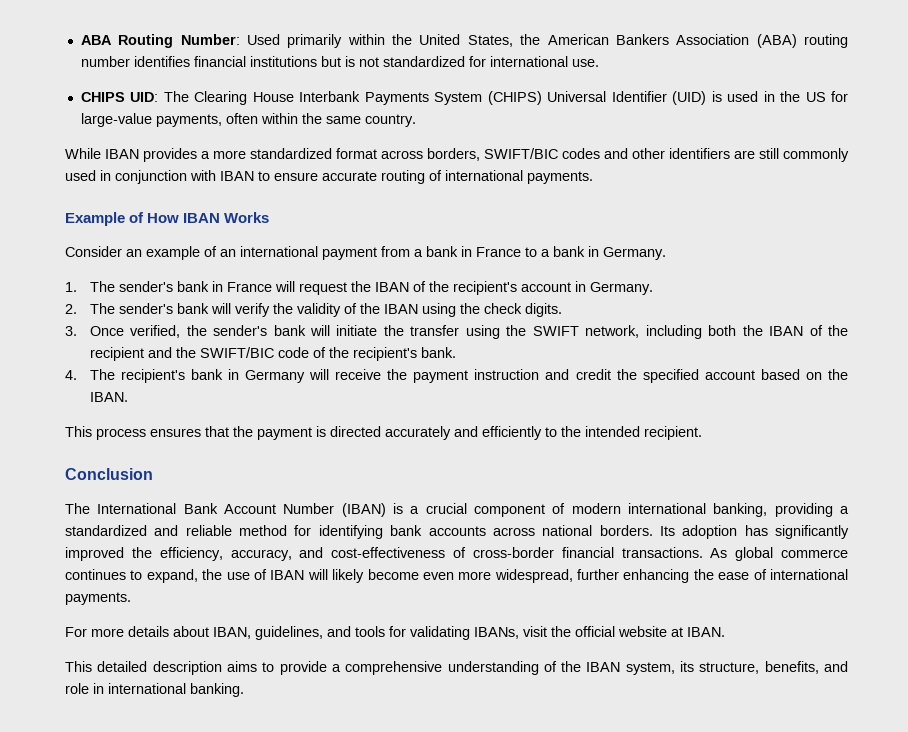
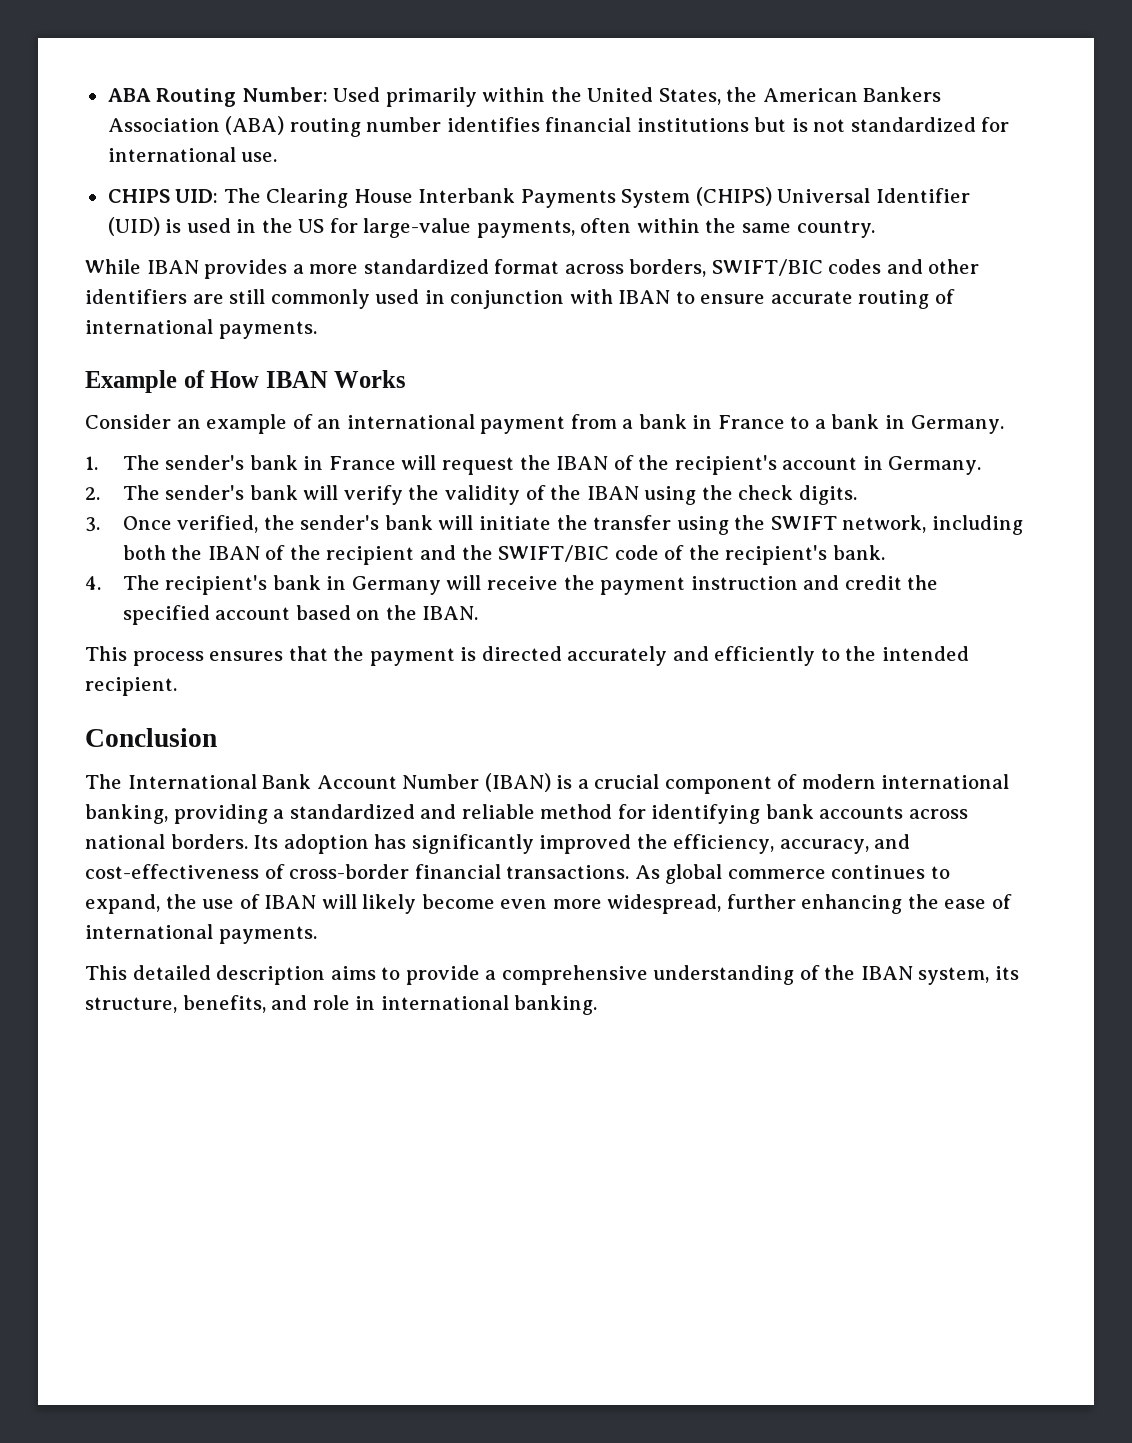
- For more details about IBAN, guidelines, and tools for validating IBANs, visit the official website at IBAN.

